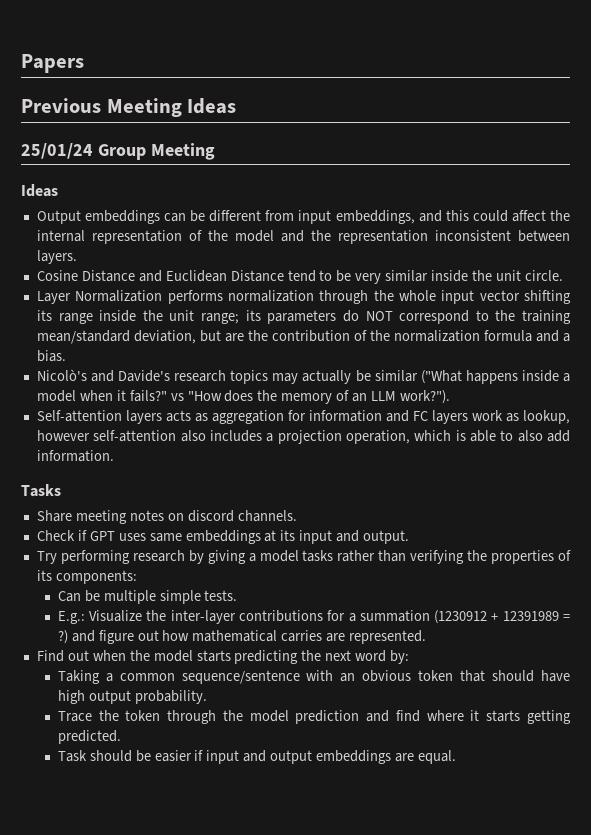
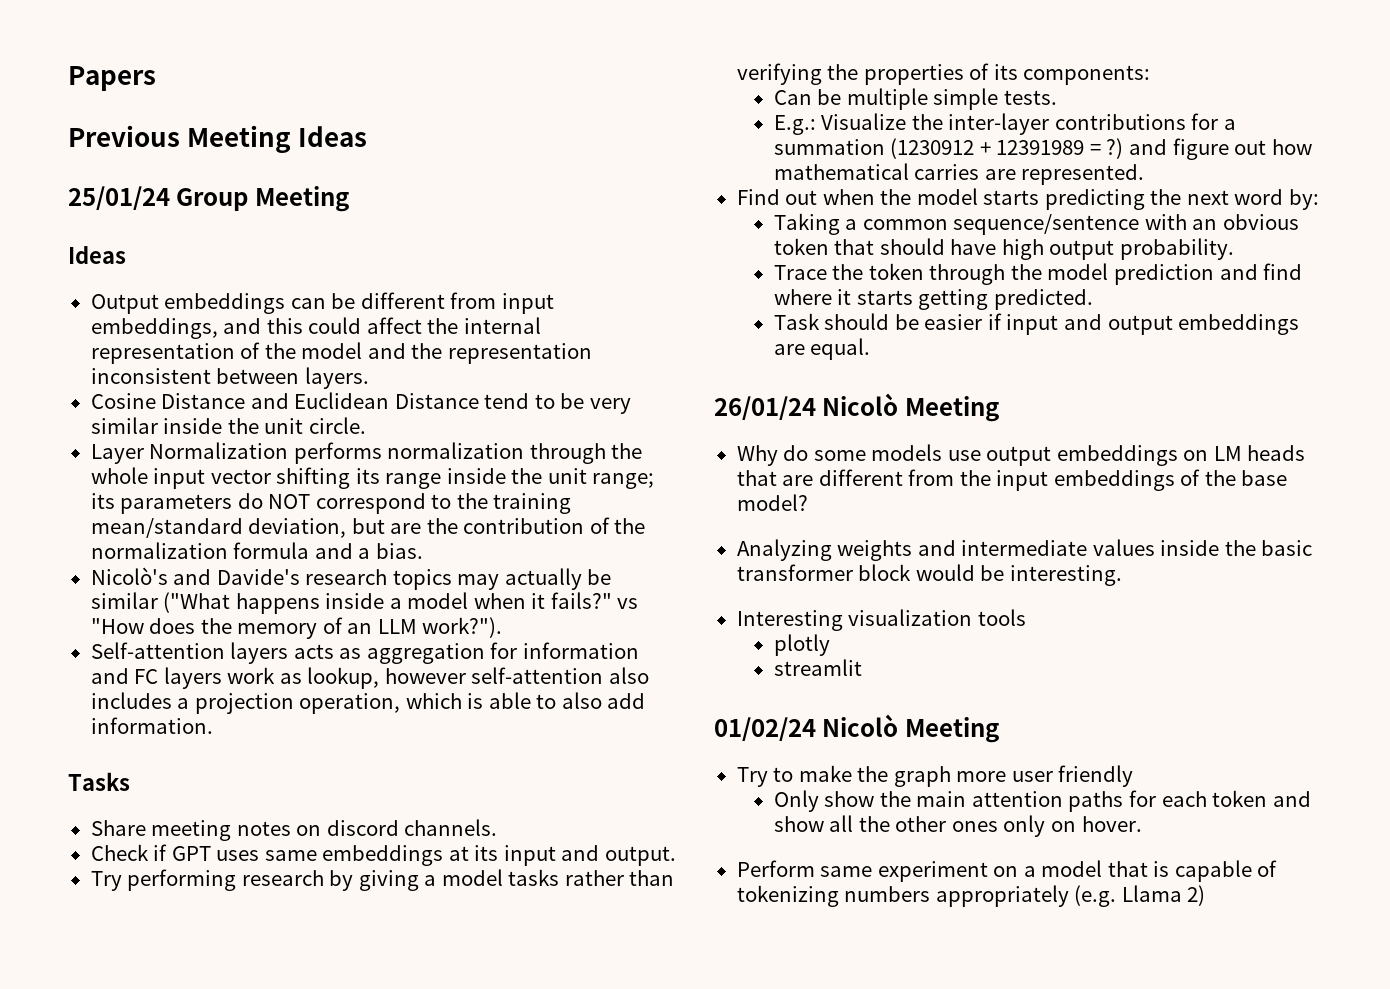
+ 26/01/24 Nicolò Meeting
+ Why do some models use output embeddings on LM heads that are different from the input embeddings of the base model?
+ Analyzing weights and intermediate values inside the basic transformer block would be interesting.
+ Interesting visualization tools
+ plotly
+ streamlit
+ 01/02/24 Nicolò Meeting
+ Try to make the graph more user friendly
+ Only show the main attention paths for each token and show all the other ones only on hover.
+ Perform same experiment on a model that is capable of tokenizing numbers appropriately (e.g. Llama 2)

